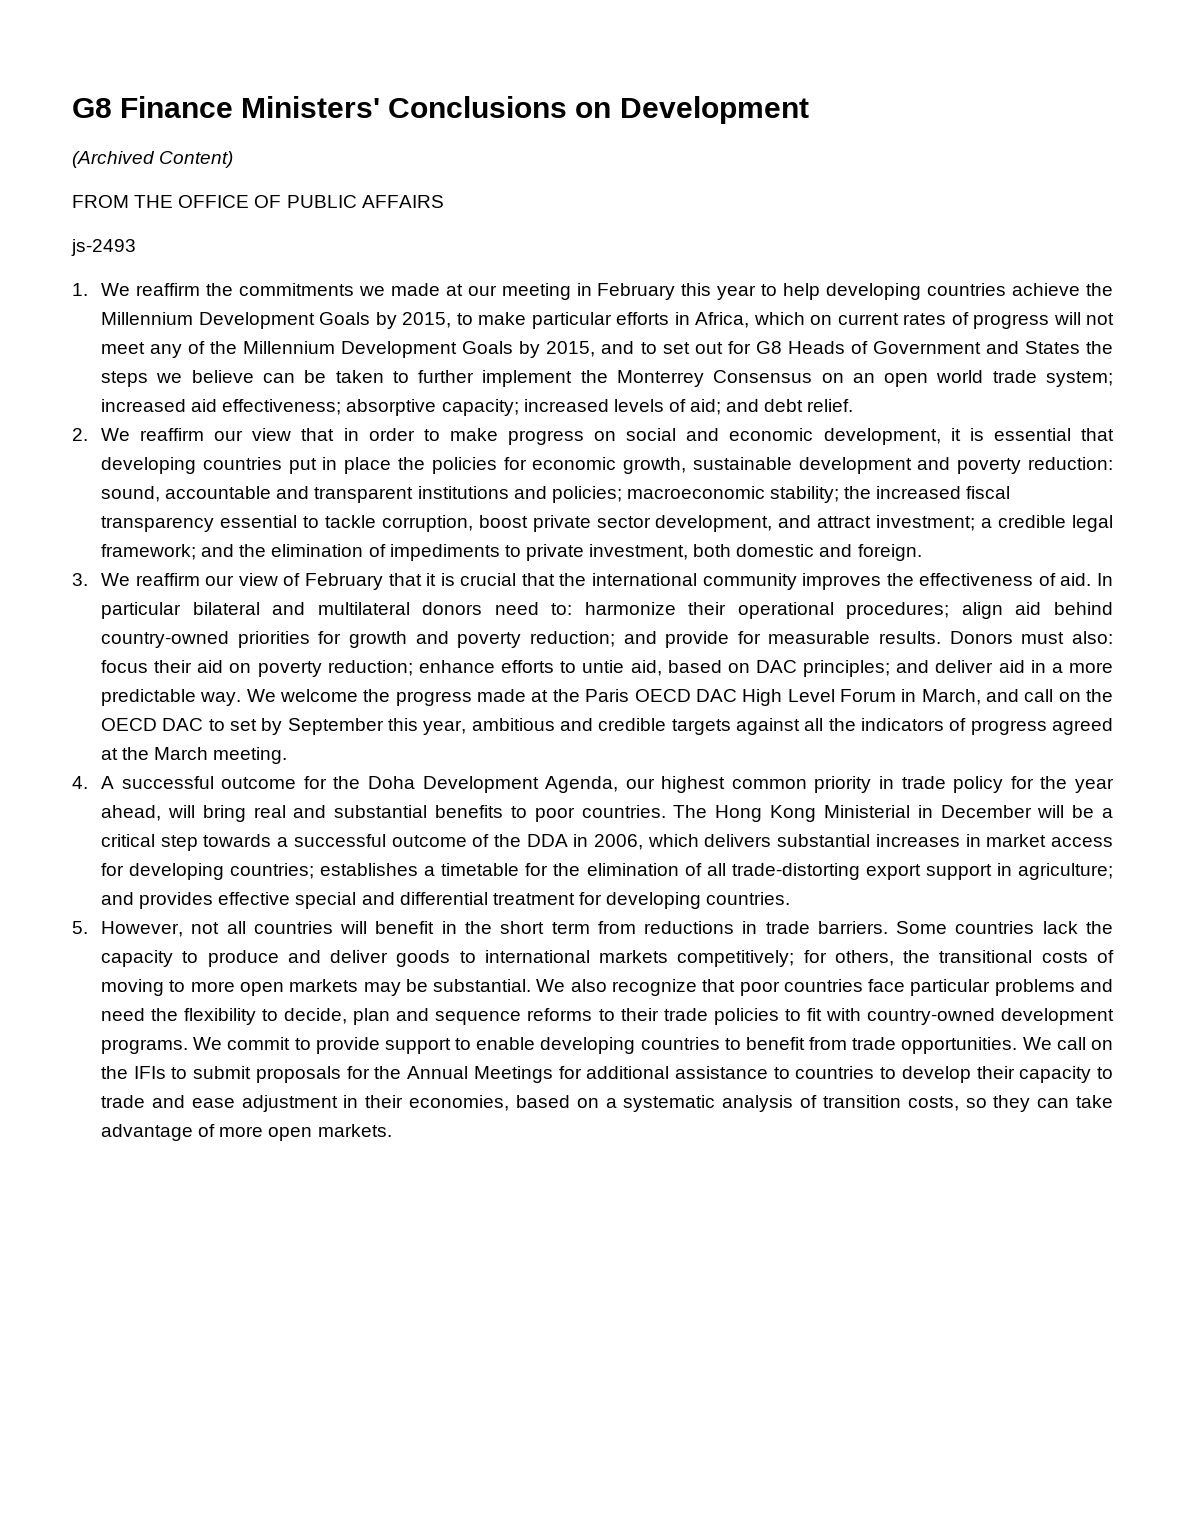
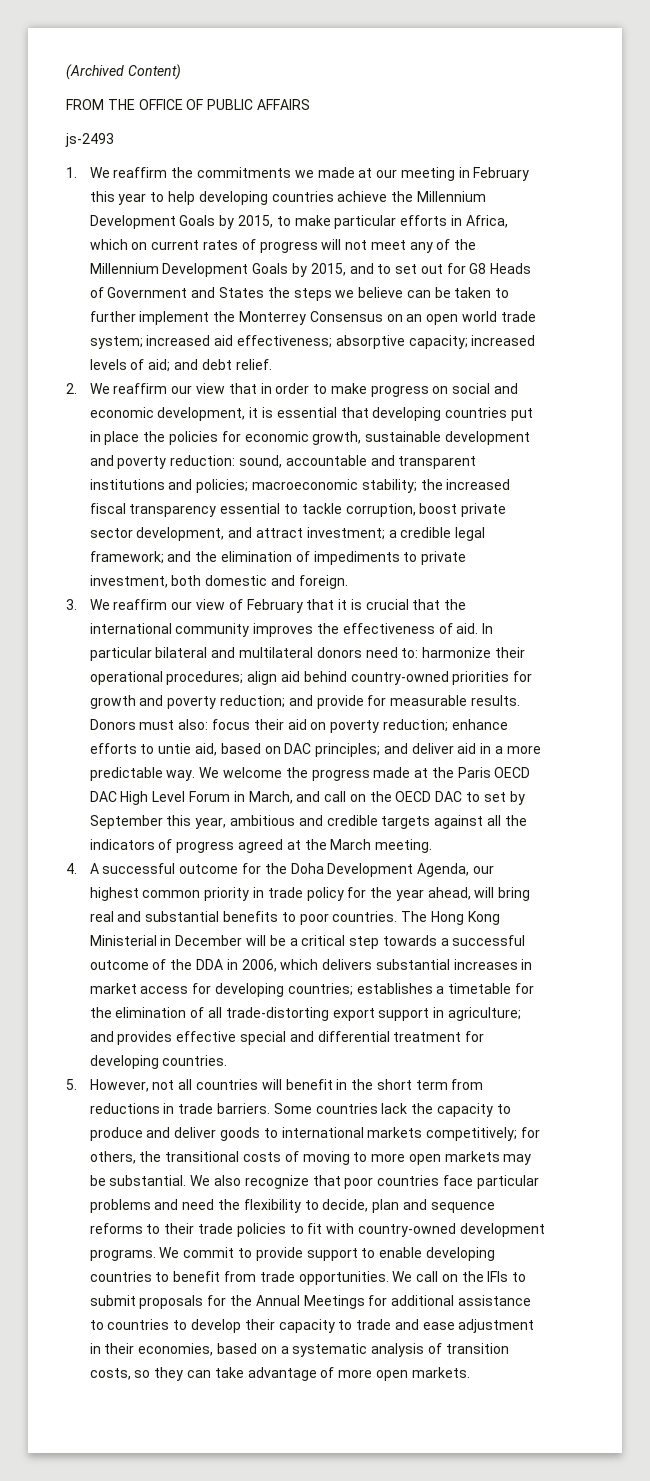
- G8 Finance Ministers' Conclusions on Development

